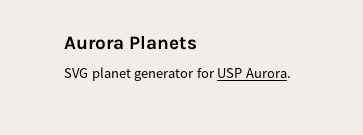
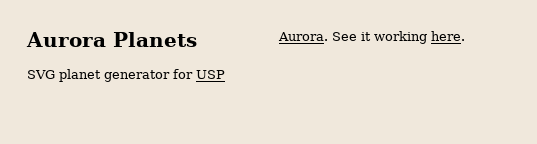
+ See it working here.

